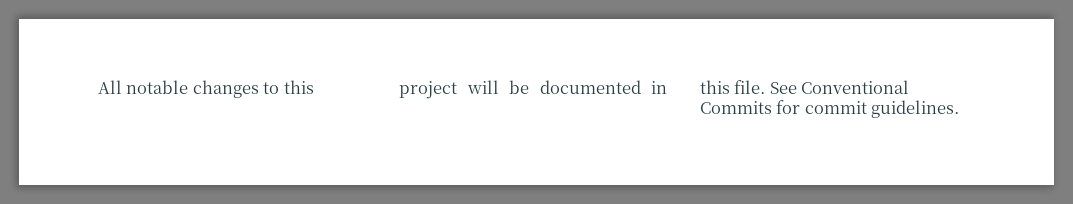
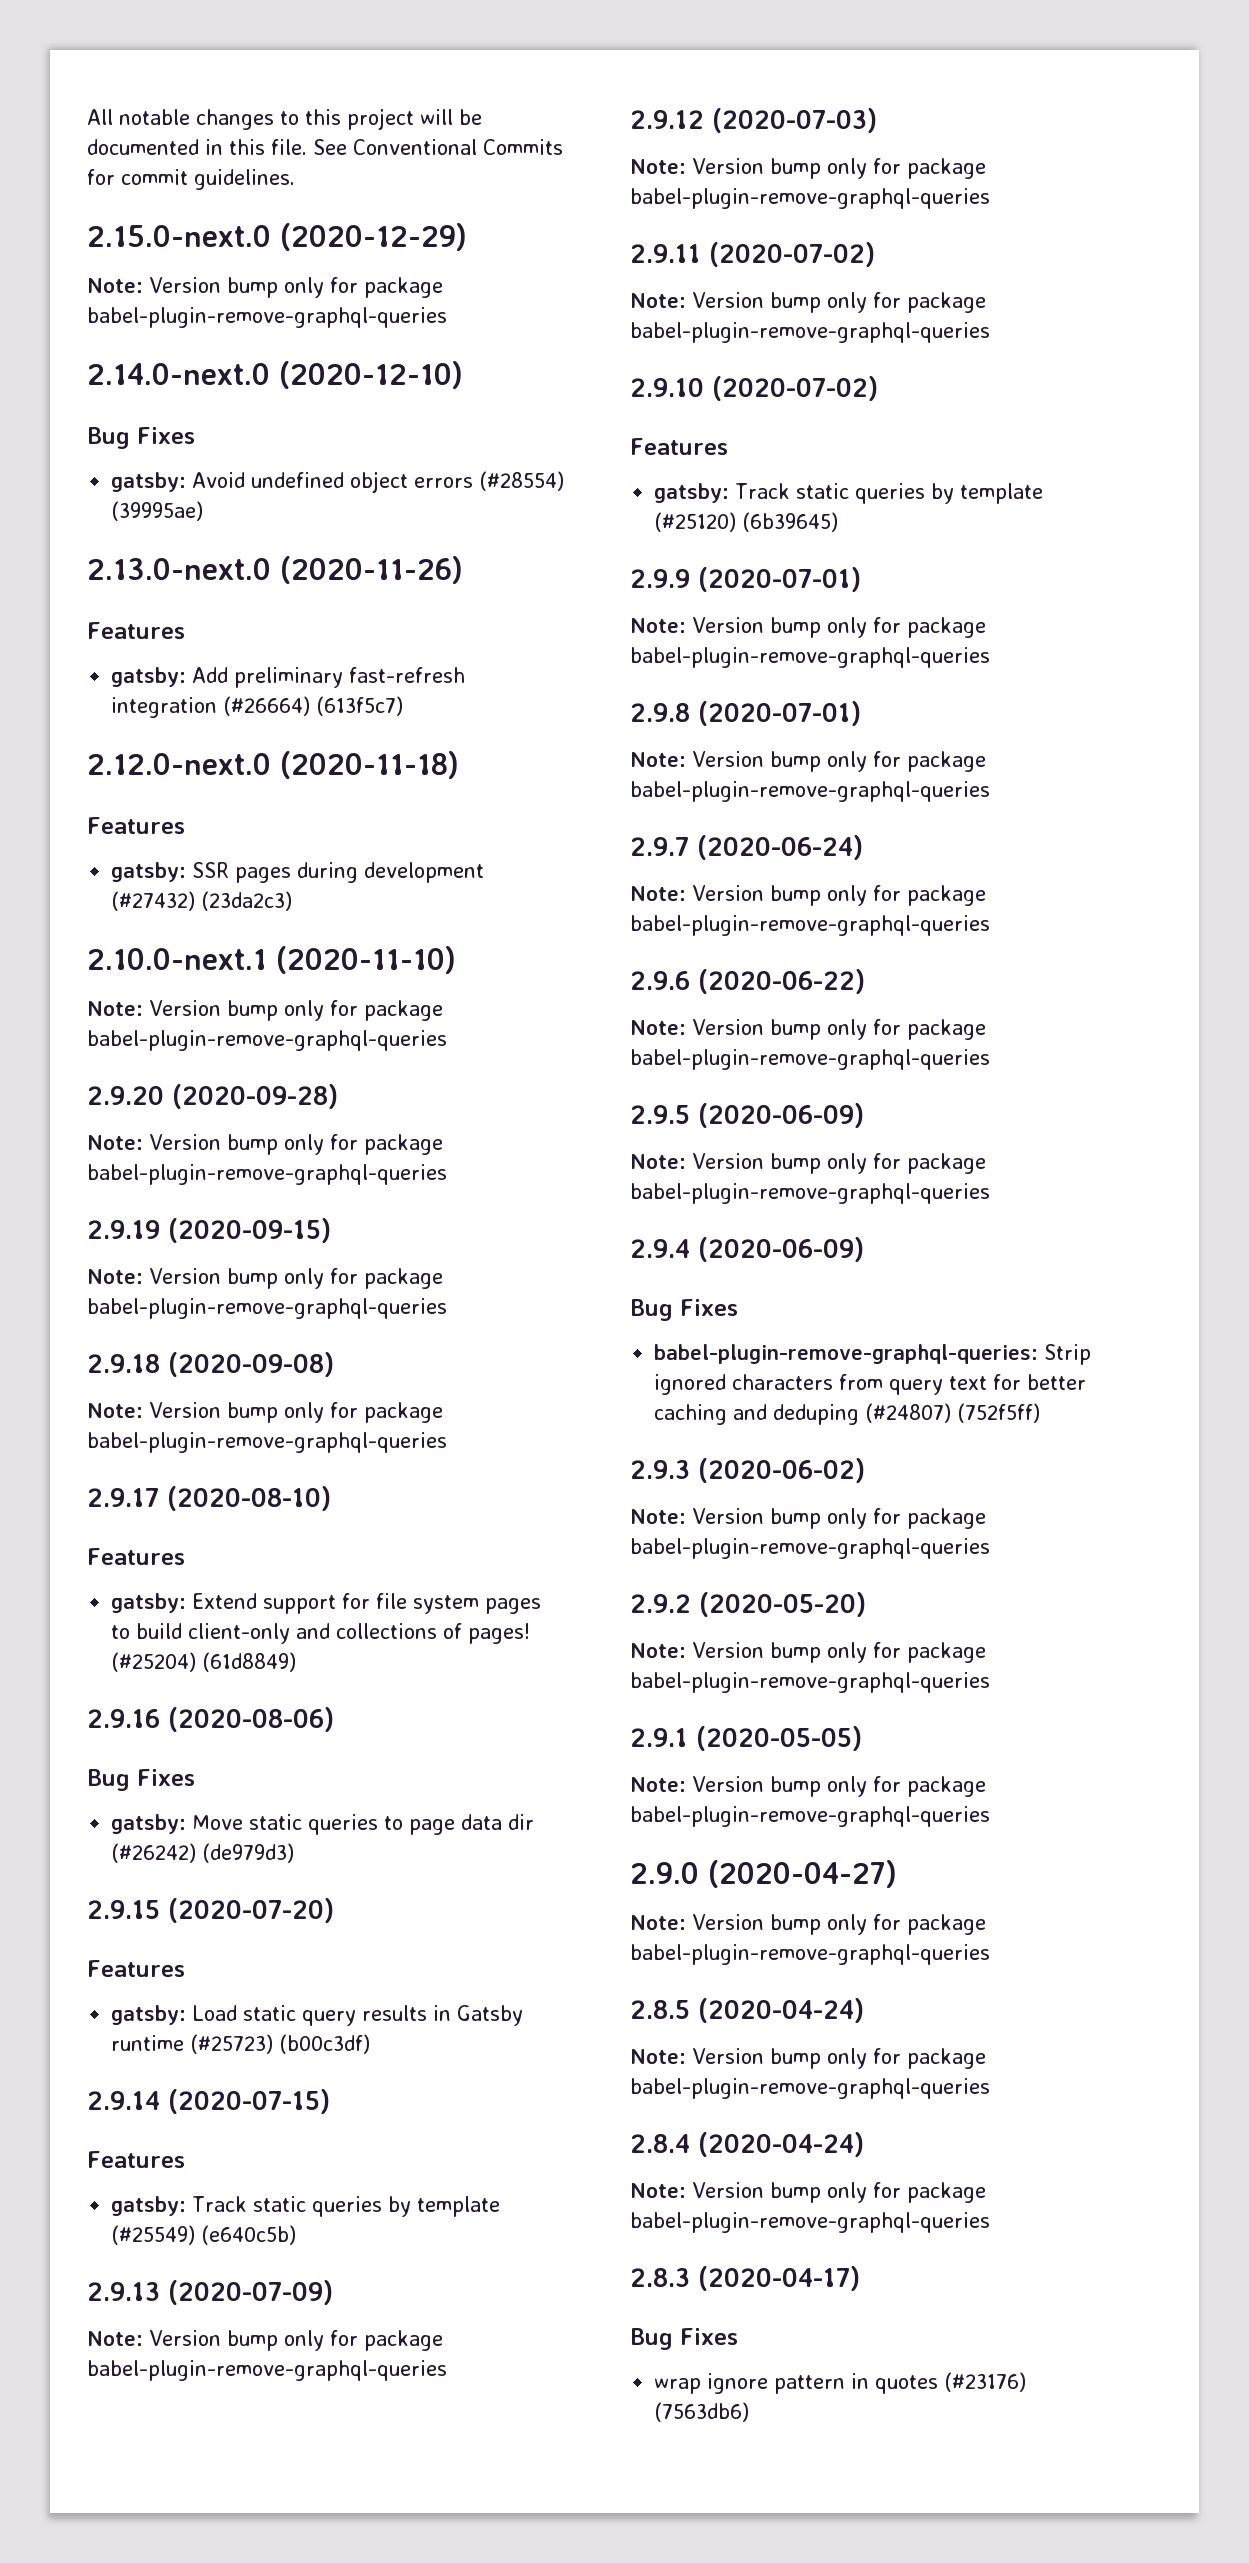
+ 2.15.0-next.0 (2020-12-29)
+ Note: Version bump only for package babel-plugin-remove-graphql-queries
+ 2.14.0-next.0 (2020-12-10)
+ Bug Fixes
+ gatsby: Avoid undefined object errors (#28554) (39995ae)
+ 2.13.0-next.0 (2020-11-26)
+ Features
+ gatsby: Add preliminary fast-refresh integration (#26664) (613f5c7)
+ 2.12.0-next.0 (2020-11-18)
+ Features
+ gatsby: SSR pages during development (#27432) (23da2c3)
+ 2.10.0-next.1 (2020-11-10)
+ Note: Version bump only for package babel-plugin-remove-graphql-queries
+ 2.9.20 (2020-09-28)
+ Note: Version bump only for package babel-plugin-remove-graphql-queries
+ 2.9.19 (2020-09-15)
+ Note: Version bump only for package babel-plugin-remove-graphql-queries
+ 2.9.18 (2020-09-08)
+ Note: Version bump only for package babel-plugin-remove-graphql-queries
+ 2.9.17 (2020-08-10)
+ Features
+ gatsby: Extend support for file system pages to build client-only and collections of pages! (#25204) (61d8849)
+ 2.9.16 (2020-08-06)
+ Bug Fixes
+ gatsby: Move static queries to page data dir (#26242) (de979d3)
+ 2.9.15 (2020-07-20)
+ Features
+ gatsby: Load static query results in Gatsby runtime (#25723) (b00c3df)
+ 2.9.14 (2020-07-15)
+ Features
+ gatsby: Track static queries by template (#25549) (e640c5b)
+ 2.9.13 (2020-07-09)
+ Note: Version bump only for package babel-plugin-remove-graphql-queries
+ 2.9.12 (2020-07-03)
+ Note: Version bump only for package babel-plugin-remove-graphql-queries
+ 2.9.11 (2020-07-02)
+ Note: Version bump only for package babel-plugin-remove-graphql-queries
+ 2.9.10 (2020-07-02)
+ Features
+ gatsby: Track static queries by template (#25120) (6b39645)
+ 2.9.9 (2020-07-01)
+ Note: Version bump only for package babel-plugin-remove-graphql-queries
+ 2.9.8 (2020-07-01)
+ Note: Version bump only for package babel-plugin-remove-graphql-queries
+ 2.9.7 (2020-06-24)
+ Note: Version bump only for package babel-plugin-remove-graphql-queries
+ 2.9.6 (2020-06-22)
+ Note: Version bump only for package babel-plugin-remove-graphql-queries
+ 2.9.5 (2020-06-09)
+ Note: Version bump only for package babel-plugin-remove-graphql-queries
+ 2.9.4 (2020-06-09)
+ Bug Fixes
+ babel-plugin-remove-graphql-queries: Strip ignored characters from query text for better caching and deduping (#24807) (752f5ff)
+ 2.9.3 (2020-06-02)
+ Note: Version bump only for package babel-plugin-remove-graphql-queries
+ 2.9.2 (2020-05-20)
+ Note: Version bump only for package babel-plugin-remove-graphql-queries
+ 2.9.1 (2020-05-05)
+ Note: Version bump only for package babel-plugin-remove-graphql-queries
+ 2.9.0 (2020-04-27)
+ Note: Version bump only for package babel-plugin-remove-graphql-queries
+ 2.8.5 (2020-04-24)
+ Note: Version bump only for package babel-plugin-remove-graphql-queries
+ 2.8.4 (2020-04-24)
+ Note: Version bump only for package babel-plugin-remove-graphql-queries
+ 2.8.3 (2020-04-17)
+ Bug Fixes
+ wrap ignore pattern in quotes (#23176) (7563db6)

